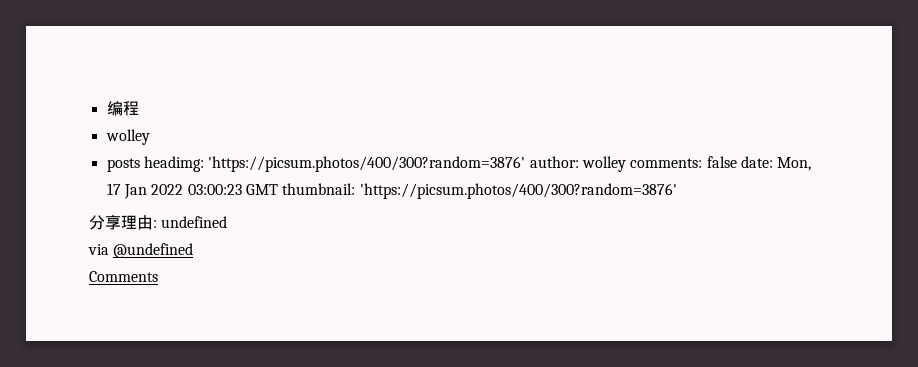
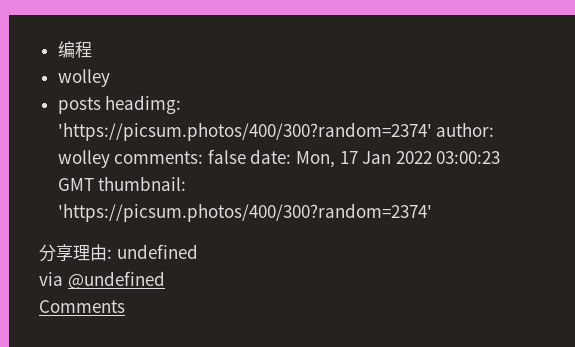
- posts headimg: 'https://picsum.photos/400/300?random=3876' author: wolley comments: false date: Mon, 17 Jan 2022 03:00:23 GMT thumbnail: 'https://picsum.photos/400/300?random=3876'
+ posts headimg: 'https://picsum.photos/400/300?random=2374' author: wolley comments: false date: Mon, 17 Jan 2022 03:00:23 GMT thumbnail: 'https://picsum.photos/400/300?random=2374'

